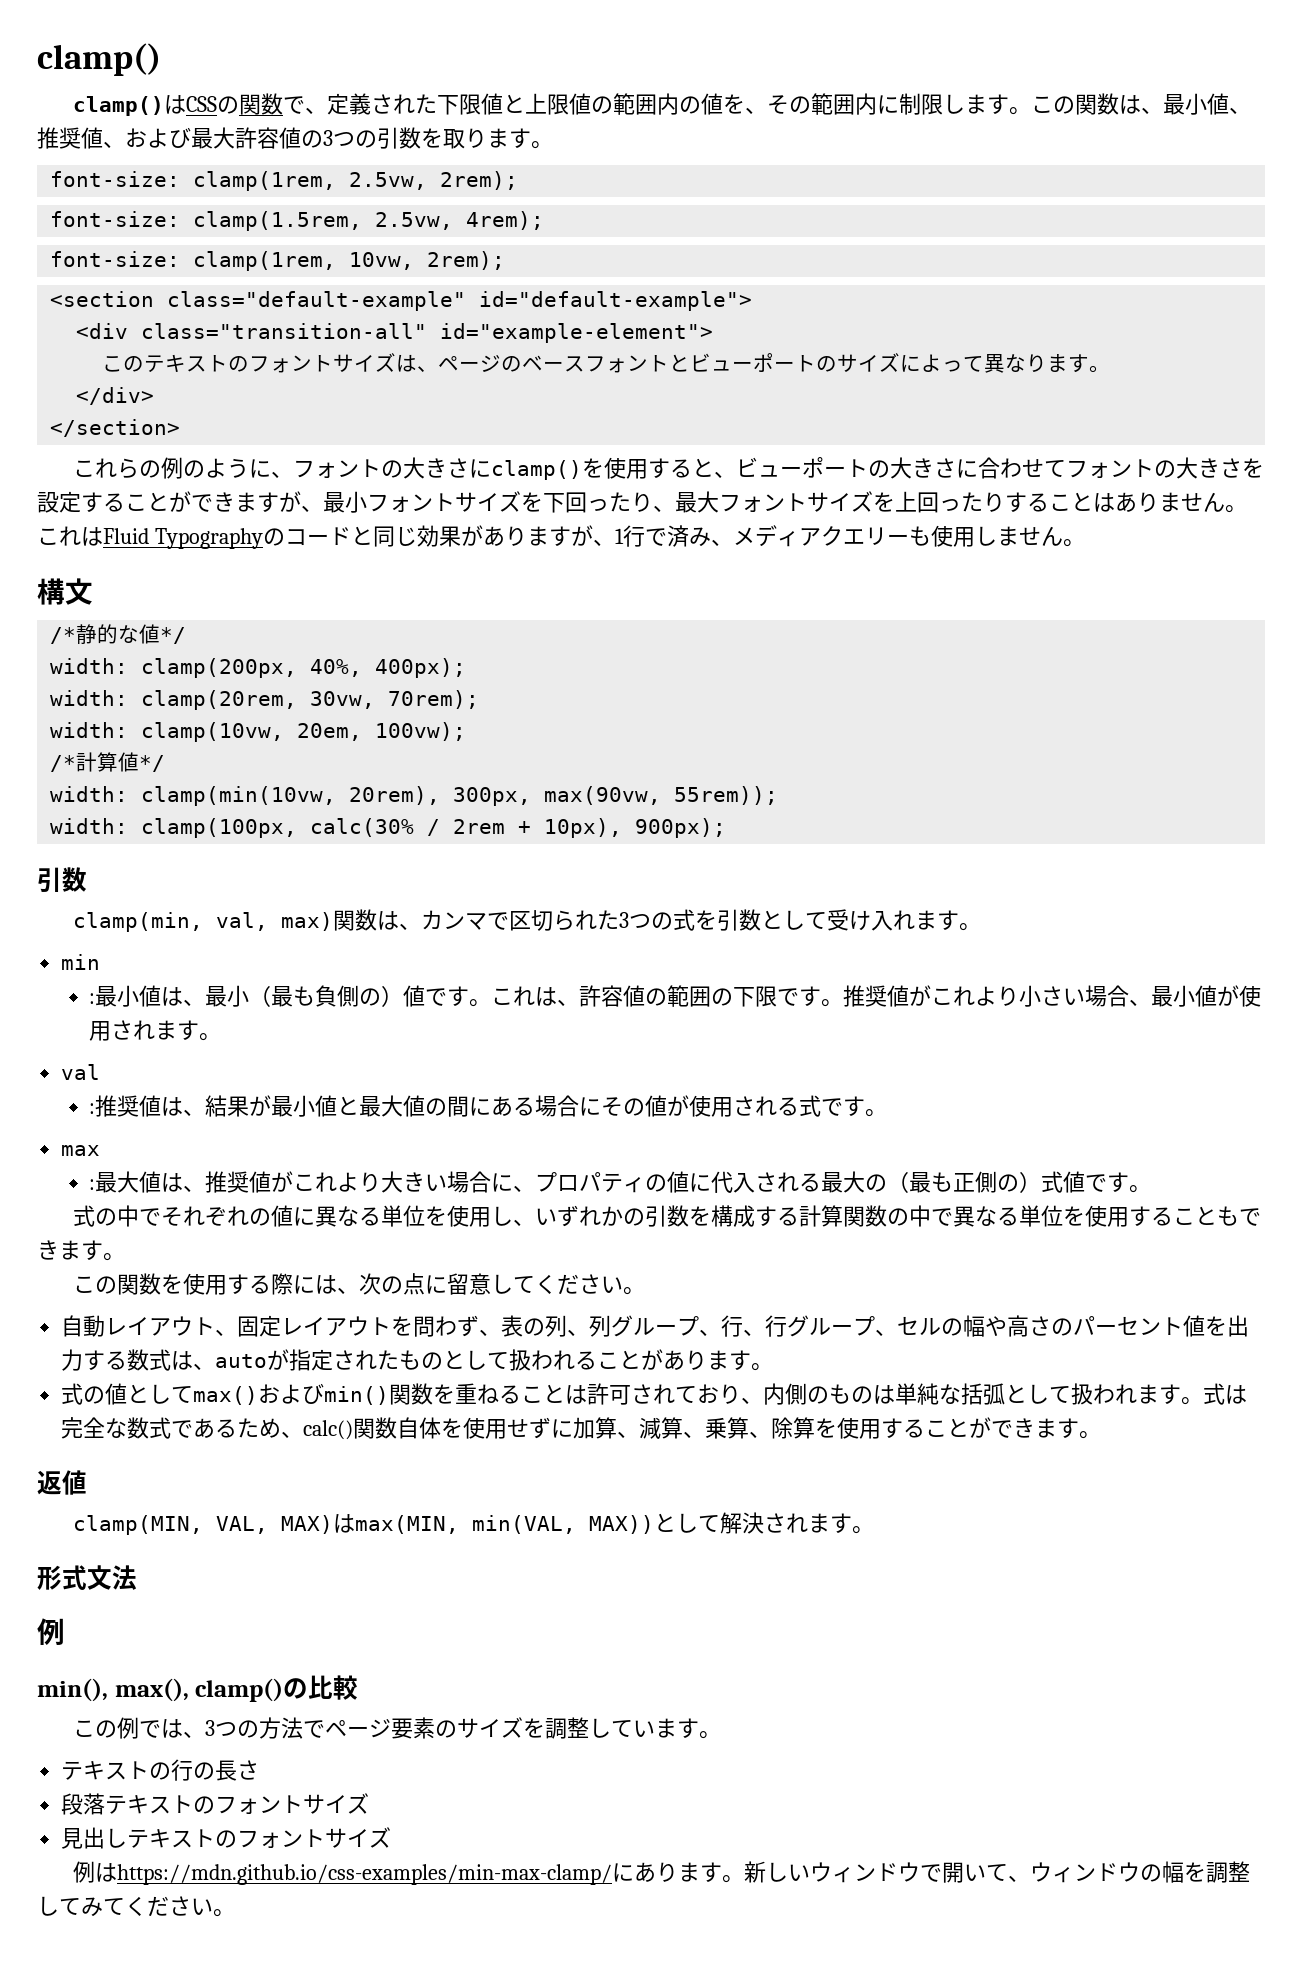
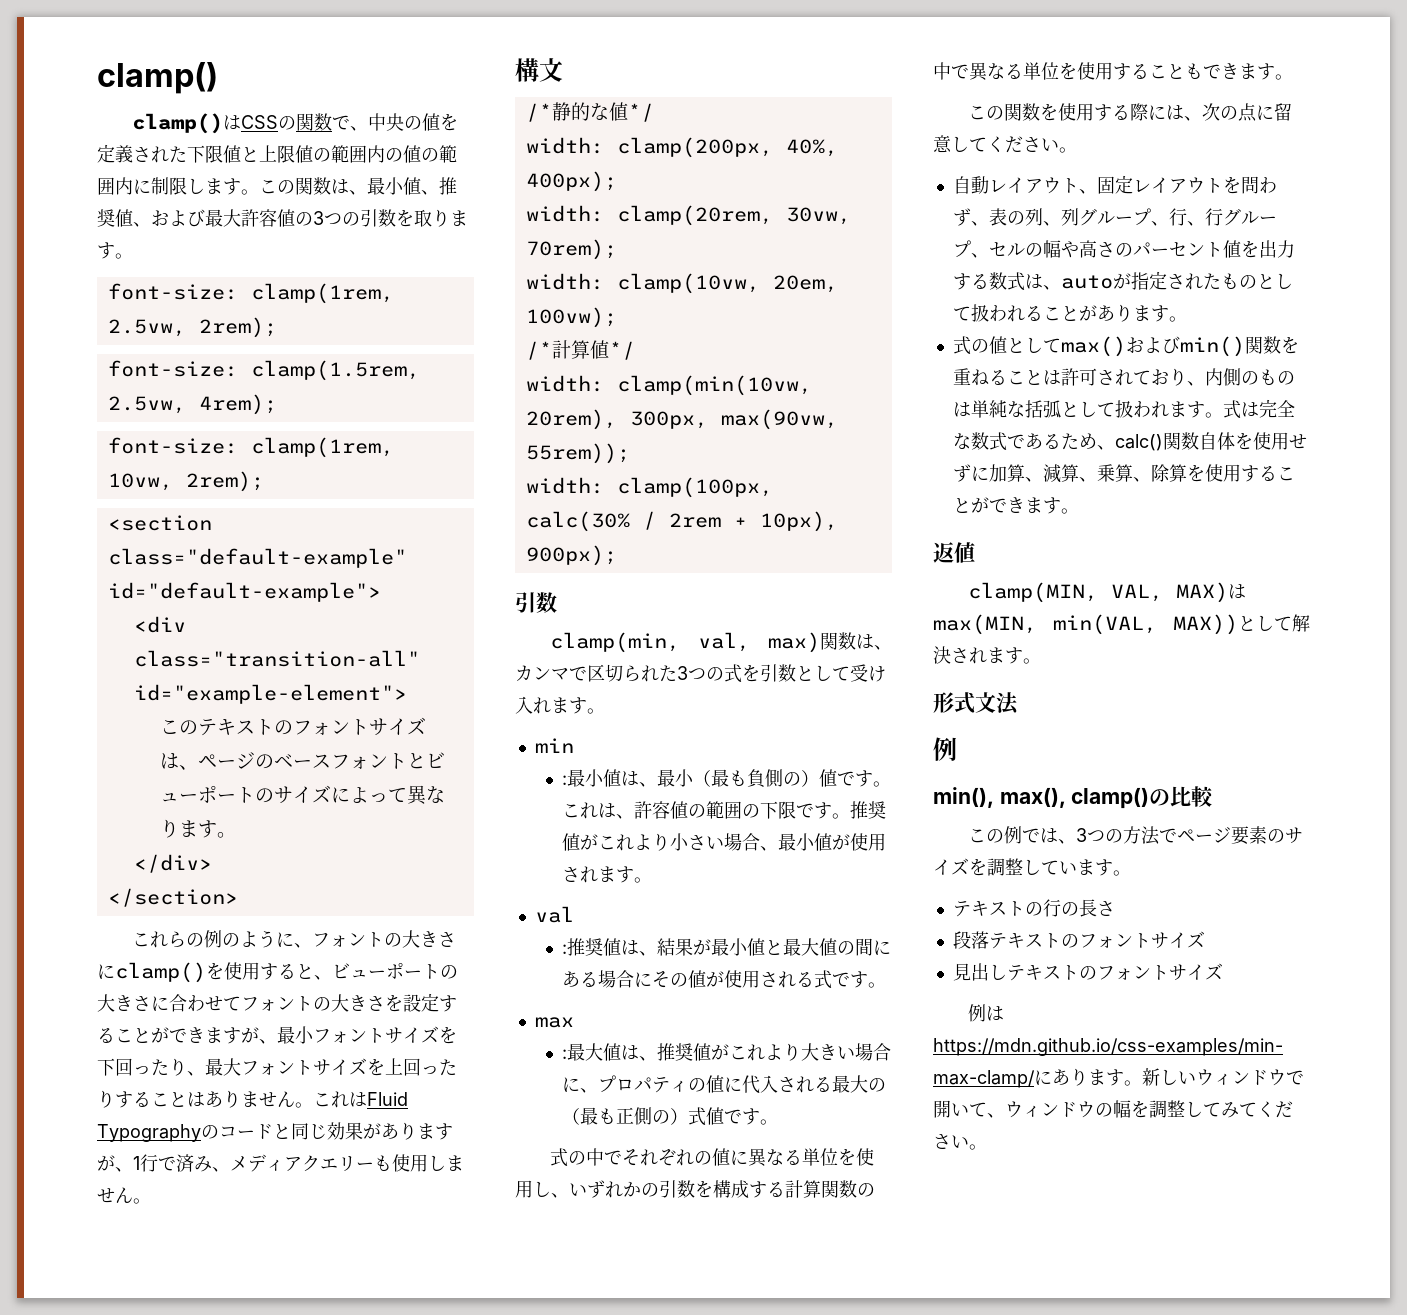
- clamp()はCSSの関数で、定義された下限値と上限値の範囲内の値を、その範囲内に制限します。
+ clamp()はCSSの関数で、中央の値を定義された下限値と上限値の範囲内の値の範囲内に制限します。

